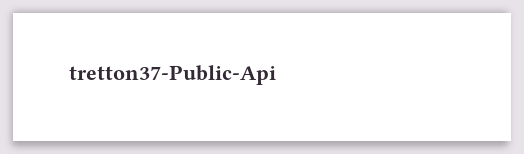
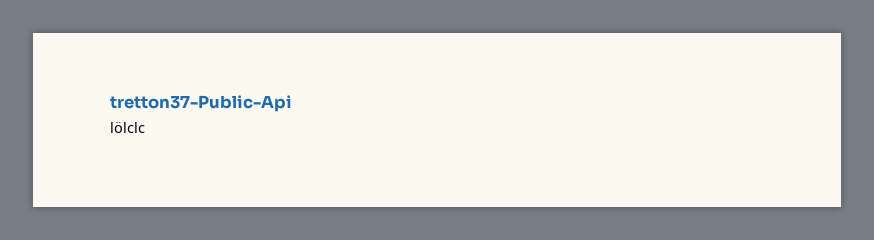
+ lölclc

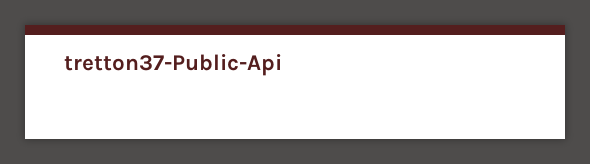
- lölclc

